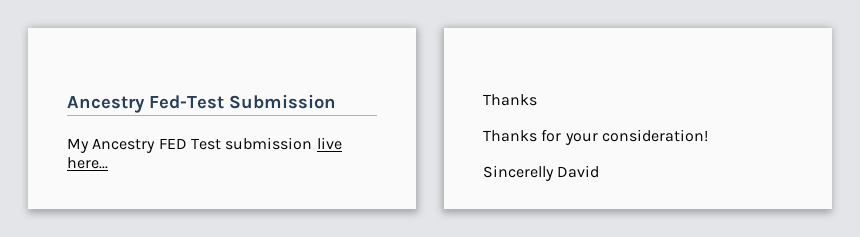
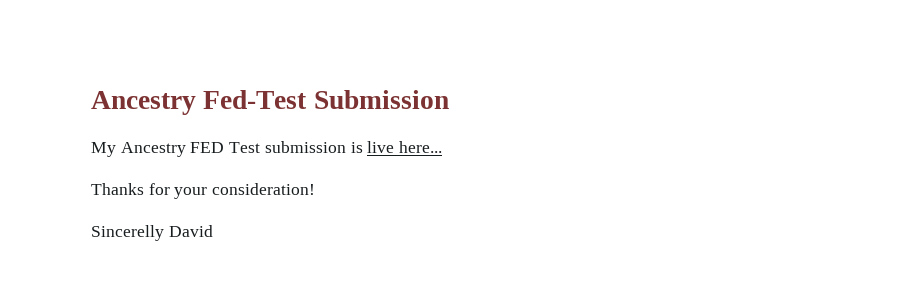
- My Ancestry FED Test submission live here...
- Thanks
+ My Ancestry FED Test submission is live here...

